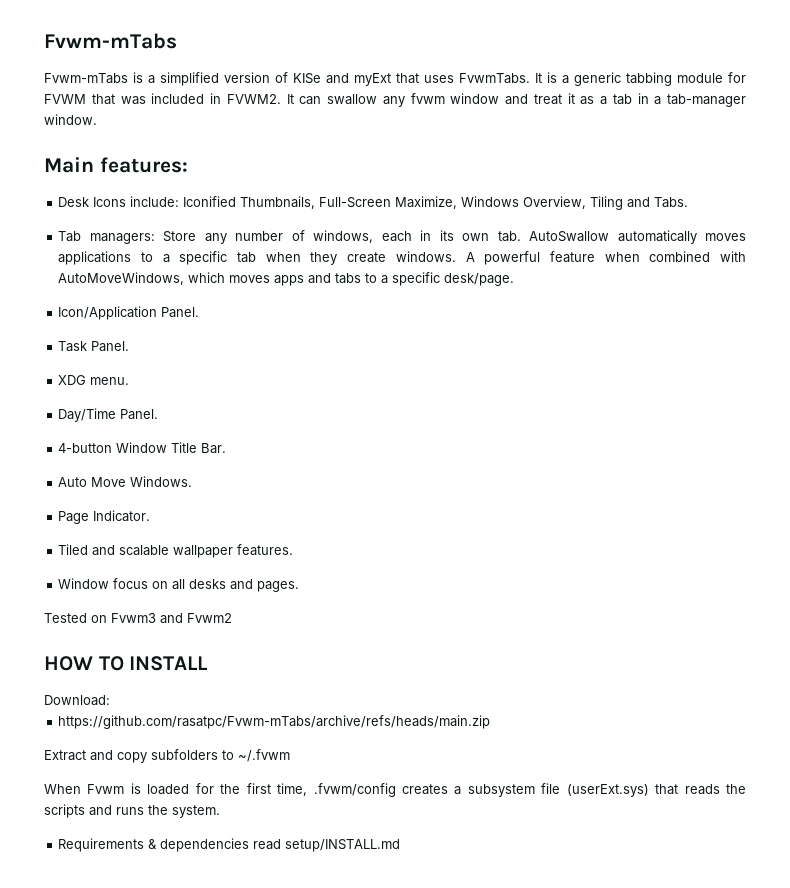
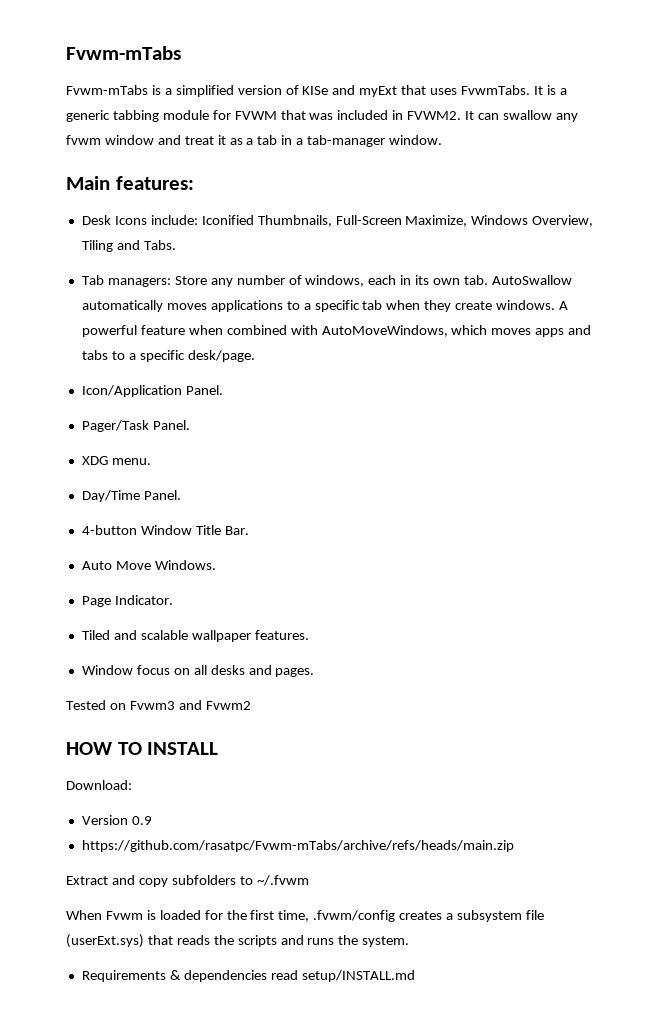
- Task Panel.
+ Pager/Task Panel.
+ Version 0.9

